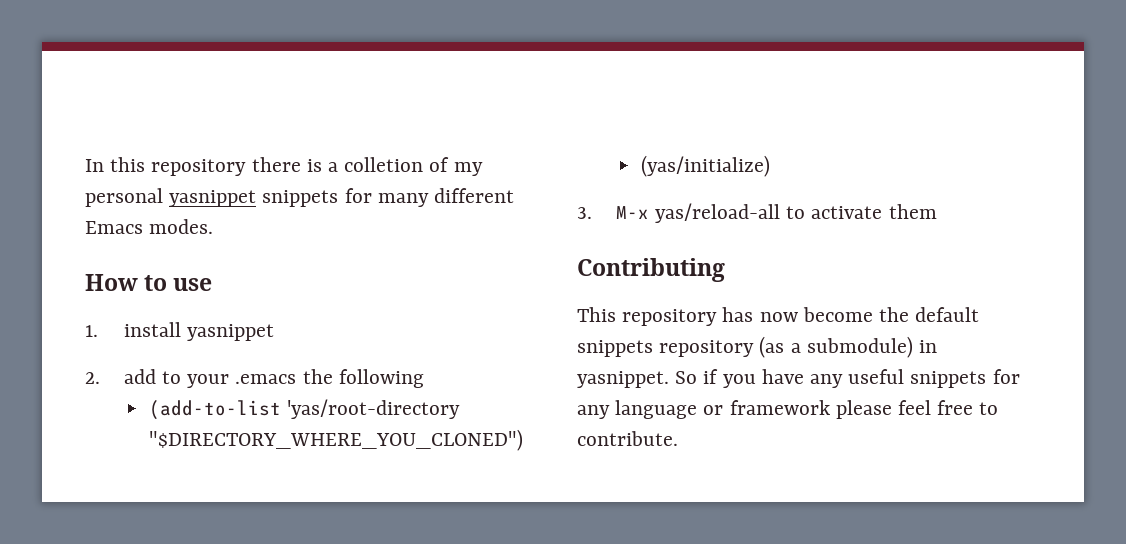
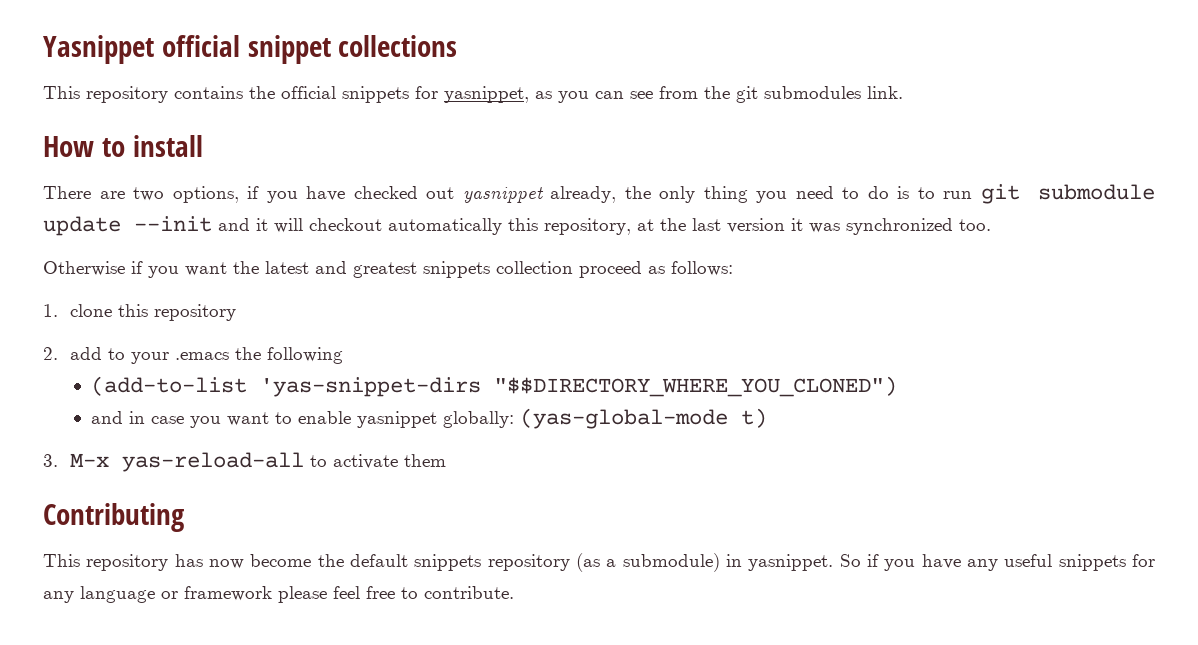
- In this repository there is a colletion of my personal yasnippet snippets for many different Emacs modes.
- How to use
- 1. install yasnippet
+ Yasnippet official snippet collections
+ This repository contains the official snippets for yasnippet, as you can see from the git submodules link.
+ How to install
+ There are two options, if you have checked out yasnippet already, the only thing you need to do is to run git submodule update --init and it will checkout automatically this repository, at the last version it was synchronized too.
+ Otherwise if you want the latest and greatest snippets collection proceed as follows:
+ 1. clone this repository
- (add-to-list 'yas/root-directory "$DIRECTORY_WHERE_YOU_CLONED")
- (yas/initialize)
+ (add-to-list 'yas-snippet-dirs "$$DIRECTORY_WHERE_YOU_CLONED")
+ and in case you want to enable yasnippet globally: (yas-global-mode t)
- 3. M-x yas/reload-all to activate them
+ 3. M-x yas-reload-all to activate them

